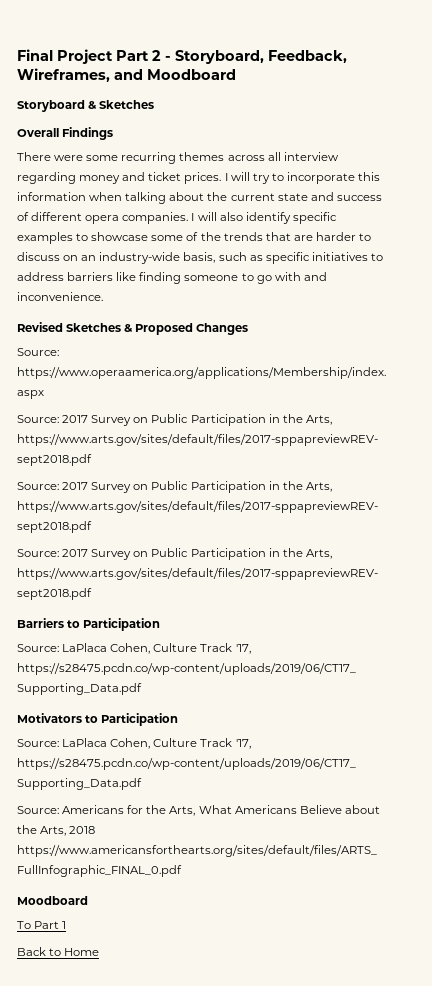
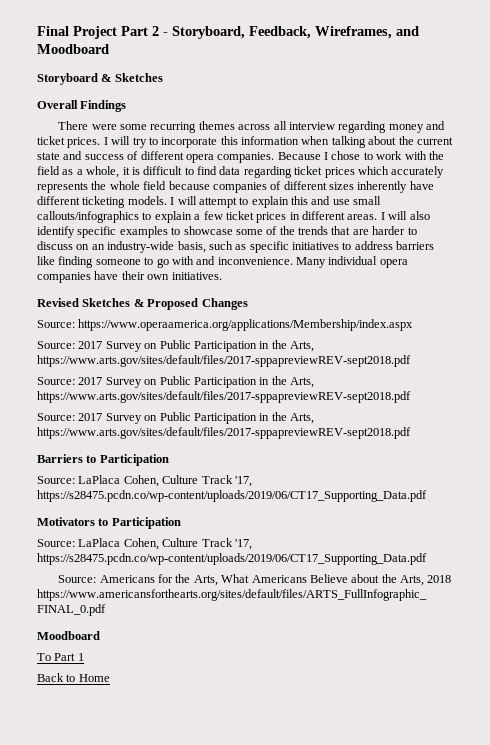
+ Because I chose to work with the field as a whole, it is difficult to find data regarding ticket prices which accurately represents the whole field because companies of different sizes inherently have different ticketing models. I will attempt to explain this and use small callouts/infographics to explain a few ticket prices in different areas.
+ Many individual opera companies have their own initiatives.

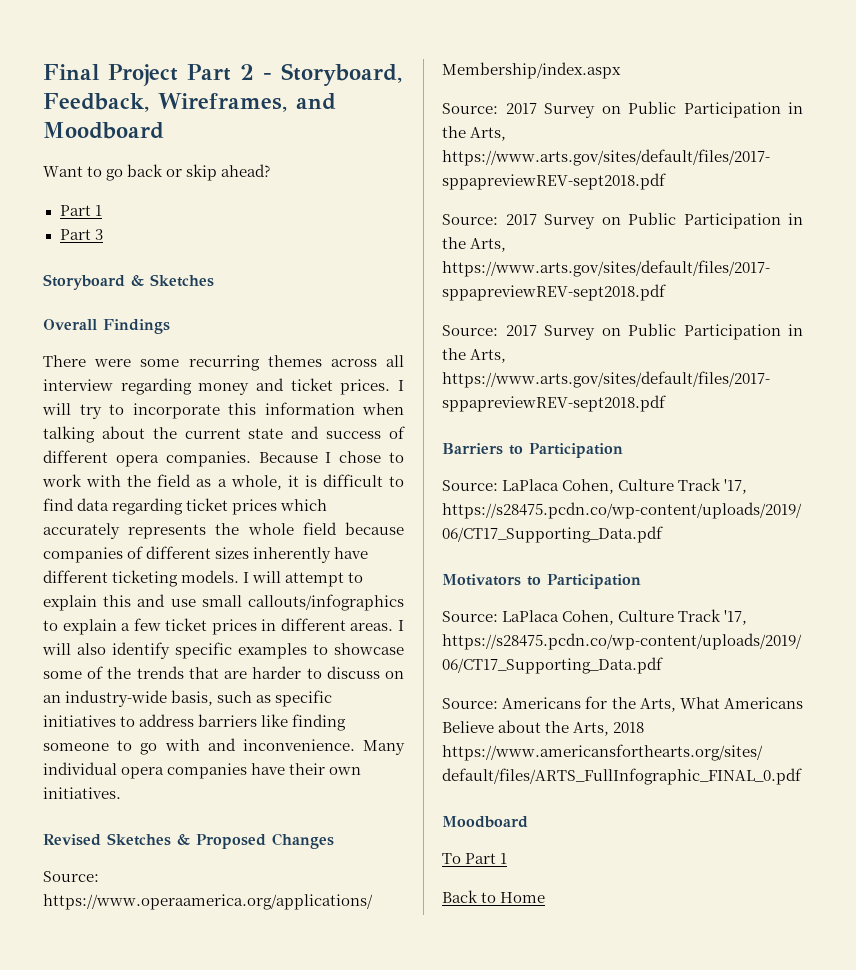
+ Want to go back or skip ahead?
+ Part 1
+ Part 3

